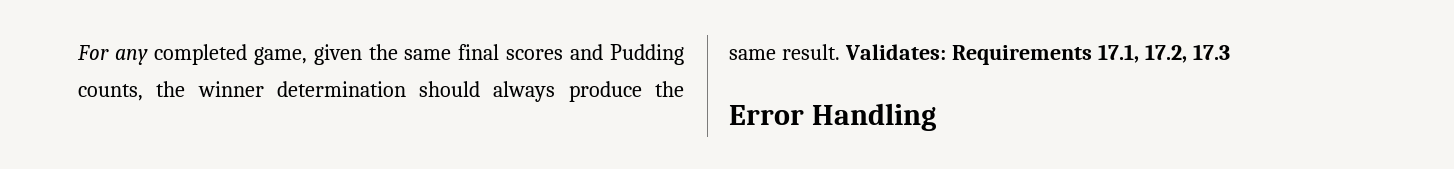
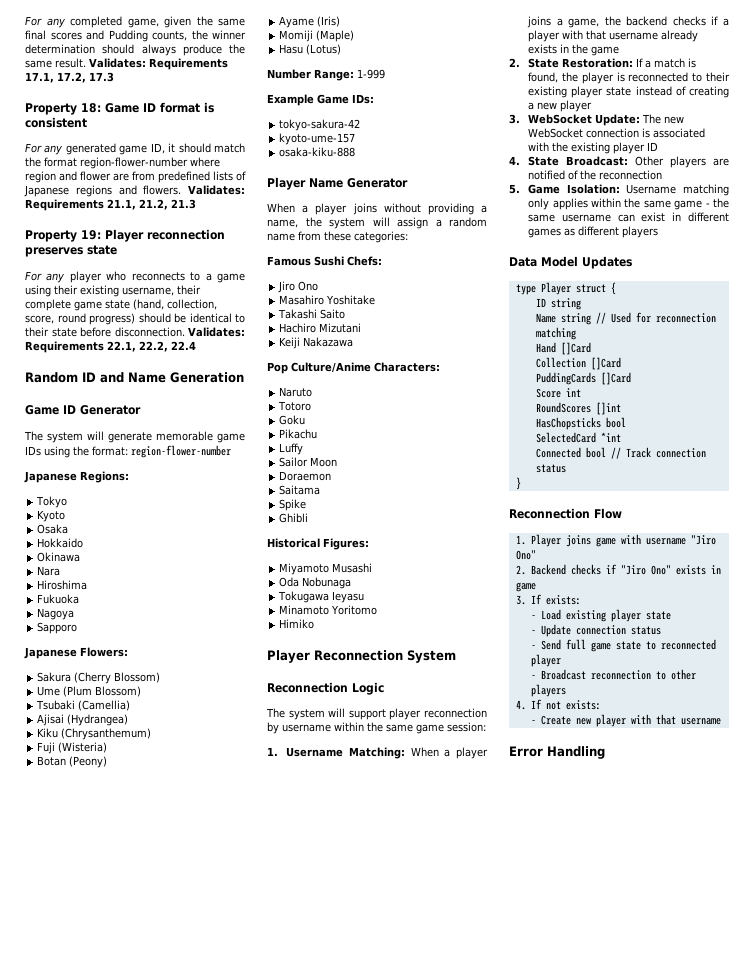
+ Property 18: Game ID format is consistent
+ For any generated game ID, it should match the format region-flower-number where region and flower are from predefined lists of Japanese regions and flowers. Validates: Requirements 21.1, 21.2, 21.3
+ Property 19: Player reconnection preserves state
+ For any player who reconnects to a game using their existing username, their complete game state (hand, collection, score, round progress) should be identical to their state before disconnection. Validates: Requirements 22.1, 22.2, 22.4
+ Random ID and Name Generation
+ Game ID Generator
+ The system will generate memorable game IDs using the format: region-flower-number
+ Japanese Regions:
+ Tokyo
+ Kyoto
+ Osaka
+ Hokkaido
+ Okinawa
+ Nara
+ Hiroshima
+ Fukuoka
+ Nagoya
+ Sapporo
+ Japanese Flowers:
+ Sakura (Cherry Blossom)
+ Ume (Plum Blossom)
+ Tsubaki (Camellia)
+ Ajisai (Hydrangea)
+ Kiku (Chrysanthemum)
+ Fuji (Wisteria)
+ Botan (Peony)
+ Ayame (Iris)
+ Momiji (Maple)
+ Hasu (Lotus)
+ Number Range: 1-999
+ Example Game IDs:
+ tokyo-sakura-42
+ kyoto-ume-157
+ osaka-kiku-888
+ Player Name Generator
+ When a player joins without providing a name, the system will assign a random name from these categories:
+ Famous Sushi Chefs:
+ Jiro Ono
+ Masahiro Yoshitake
+ Takashi Saito
+ Hachiro Mizutani
+ Keiji Nakazawa
+ Pop Culture/Anime Characters:
+ Naruto
+ Totoro
+ Goku
+ Pikachu
+ Luffy
+ Sailor Moon
+ Doraemon
+ Saitama
+ Spike
+ Ghibli
+ Historical Figures:
+ Miyamoto Musashi
+ Oda Nobunaga
+ Tokugawa Ieyasu
+ Minamoto Yoritomo
+ Himiko
+ Player Reconnection System
+ Reconnection Logic
+ The system will support player reconnection by username within the same game session:
+ 1. Username Matching: When a player joins a game, the backend checks if a player with that username already exists in the game
+ 2. State Restoration: If a match is found, the player is reconnected to their existing player state instead of creating a new player
+ 3. WebSocket Update: The new WebSocket connection is associated with the existing player ID
+ 4. State Broadcast: Other players are notified of the reconnection
+ 5. Game Isolation: Username matching only applies within the same game - the same username can exist in different games as different players
+ Data Model Updates
+ type Player struct {
+ ID string
+ Name string // Used for reconnection matching
+ Hand []Card
+ Collection []Card
+ PuddingCards []Card
+ Score int
+ RoundScores []int
+ HasChopsticks bool
+ SelectedCard *int
+ Connected bool // Track connection status
+ }
+ Reconnection Flow
+ 1. Player joins game with username "Jiro Ono"
+ 2. Backend checks if "Jiro Ono" exists in game
+ 3. If exists:
+ - Load existing player state
+ - Update connection status
+ - Send full game state to reconnected player
+ - Broadcast reconnection to other players
+ 4. If not exists:
+ - Create new player with that username

